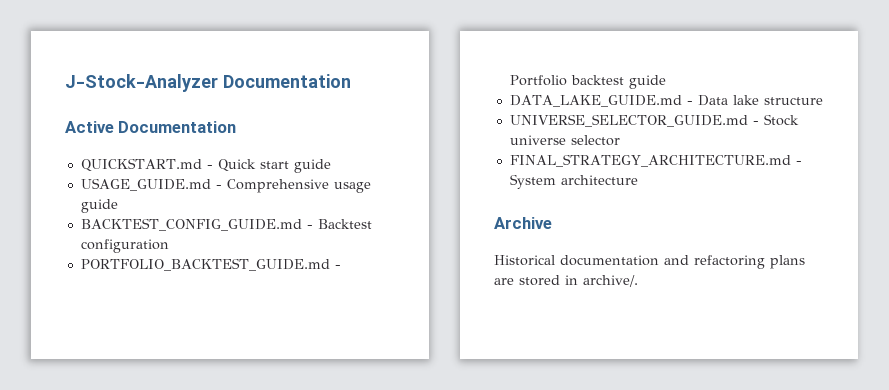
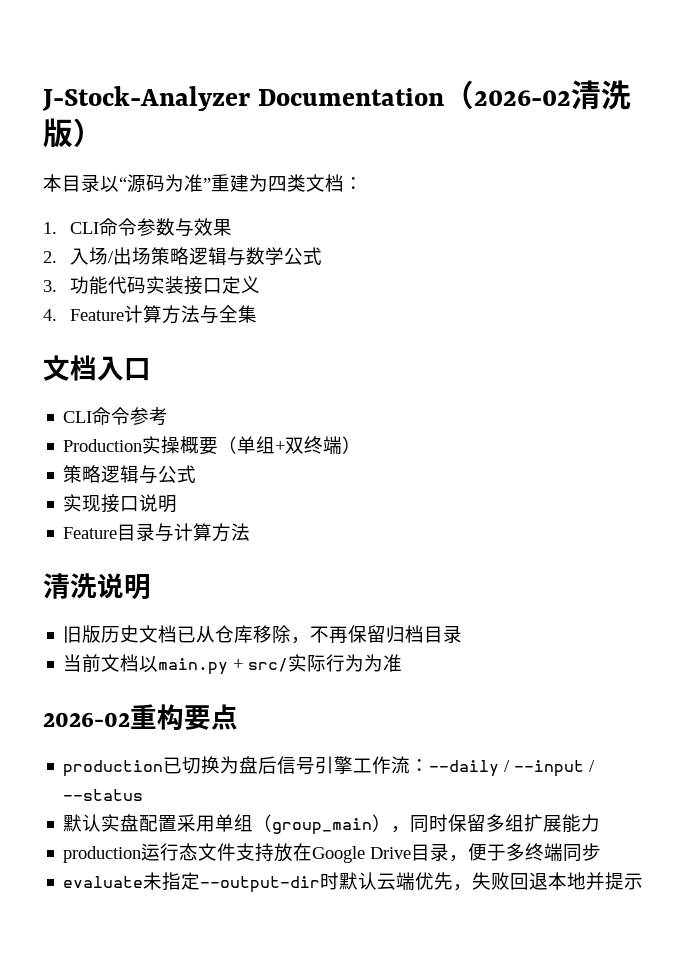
- J-Stock-Analyzer Documentation
- Active Documentation
- QUICKSTART.md - Quick start guide
- USAGE_GUIDE.md - Comprehensive usage guide
- BACKTEST_CONFIG_GUIDE.md - Backtest configuration
- PORTFOLIO_BACKTEST_GUIDE.md - Portfolio backtest guide
- DATA_LAKE_GUIDE.md - Data lake structure
- UNIVERSE_SELECTOR_GUIDE.md - Stock universe selector
- FINAL_STRATEGY_ARCHITECTURE.md - System architecture
- Archive
- Historical documentation and refactoring plans are stored in archive/.
+ J-Stock-Analyzer Documentation（2026-02清洗版）
+ 本目录以“源码为准”重建为四类文档：
+ 1. CLI命令参数与效果
+ 2.入场/出场策略逻辑与数学公式
+ 3.功能代码实装接口定义
+ 4. Feature计算方法与全集
+ 文档入口
+ CLI命令参考
+ Production实操概要（单组+双终端）
+ 策略逻辑与公式
+ 实现接口说明
+ Feature目录与计算方法
+ 清洗说明
+ 旧版历史文档已从仓库移除，不再保留归档目录
+ 当前文档以main.py + src/实际行为为准
+ 2026-02重构要点
+ production已切换为盘后信号引擎工作流：--daily / --input / --status
+ 默认实盘配置采用单组（group_main），同时保留多组扩展能力
+ production运行态文件支持放在Google Drive目录，便于多终端同步
+ evaluate未指定--output-dir时默认云端优先，失败回退本地并提示

